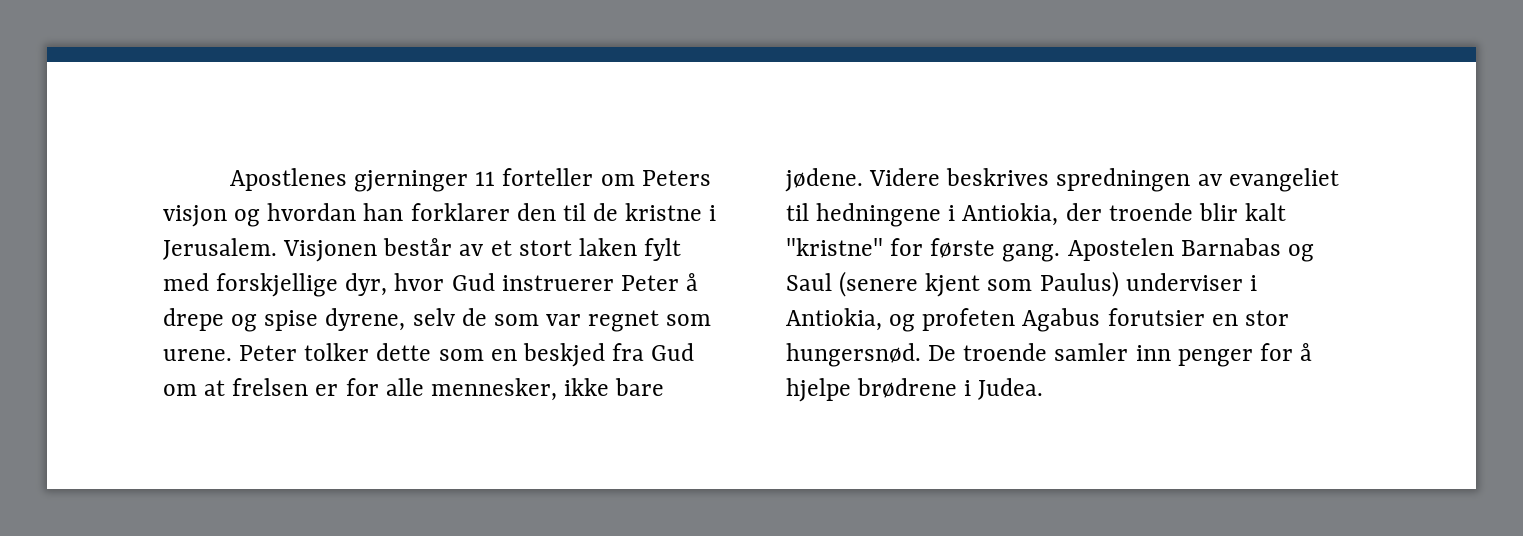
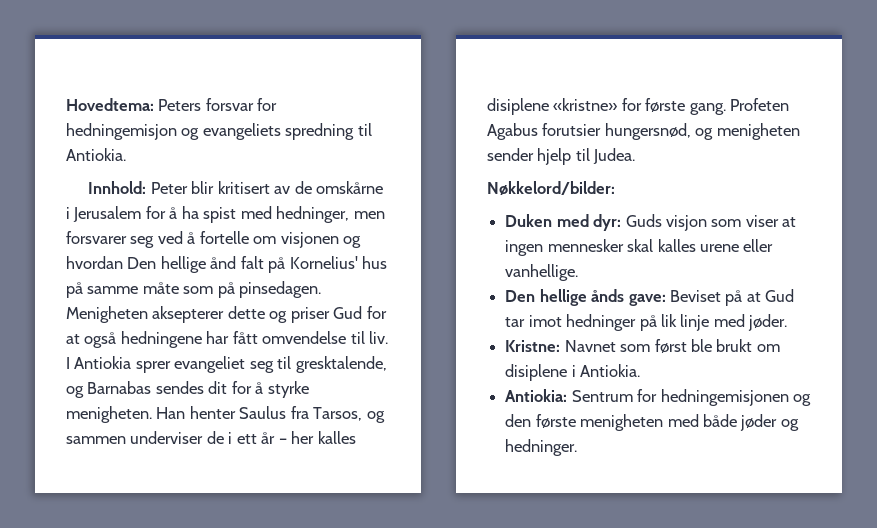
- Apostlenes gjerninger 11 forteller om Peters visjon og hvordan han forklarer den til de kristne i Jerusalem. Visjonen består av et stort laken fylt med forskjellige dyr, hvor Gud instruerer Peter å drepe og spise dyrene, selv de som var regnet som urene. Peter tolker dette som en beskjed fra Gud om at frelsen er for alle mennesker, ikke bare jødene. Videre beskrives spredningen av evangeliet til hedningene i Antiokia, der troende blir kalt "kristne" for første gang. Apostelen Barnabas og Saul (senere kjent som Paulus) underviser i Antiokia, og profeten Agabus forutsier en stor hungersnød. De troende samler inn penger for å hjelpe brødrene i Judea.
+ Hovedtema: Peters forsvar for hedningemisjon og evangeliets spredning til Antiokia.
+ Innhold: Peter blir kritisert av de omskårne i Jerusalem for å ha spist med hedninger, men forsvarer seg ved å fortelle om visjonen og hvordan Den hellige ånd falt på Kornelius' hus på samme måte som på pinsedagen. Menigheten aksepterer dette og priser Gud for at også hedningene har fått omvendelse til liv. I Antiokia sprer evangeliet seg til gresktalende, og Barnabas sendes dit for å styrke menigheten. Han henter Saulus fra Tarsos, og sammen underviser de i ett år – her kalles disiplene «kristne» for første gang. Profeten Agabus forutsier hungersnød, og menigheten sender hjelp til Judea.
+ Nøkkelord/bilder:
+ Duken med dyr: Guds visjon som viser at ingen mennesker skal kalles urene eller vanhellige.
+ Den hellige ånds gave: Beviset på at Gud tar imot hedninger på lik linje med jøder.
+ Kristne: Navnet som først ble brukt om disiplene i Antiokia.
+ Antiokia: Sentrum for hedningemisjonen og den første menigheten med både jøder og hedninger.

